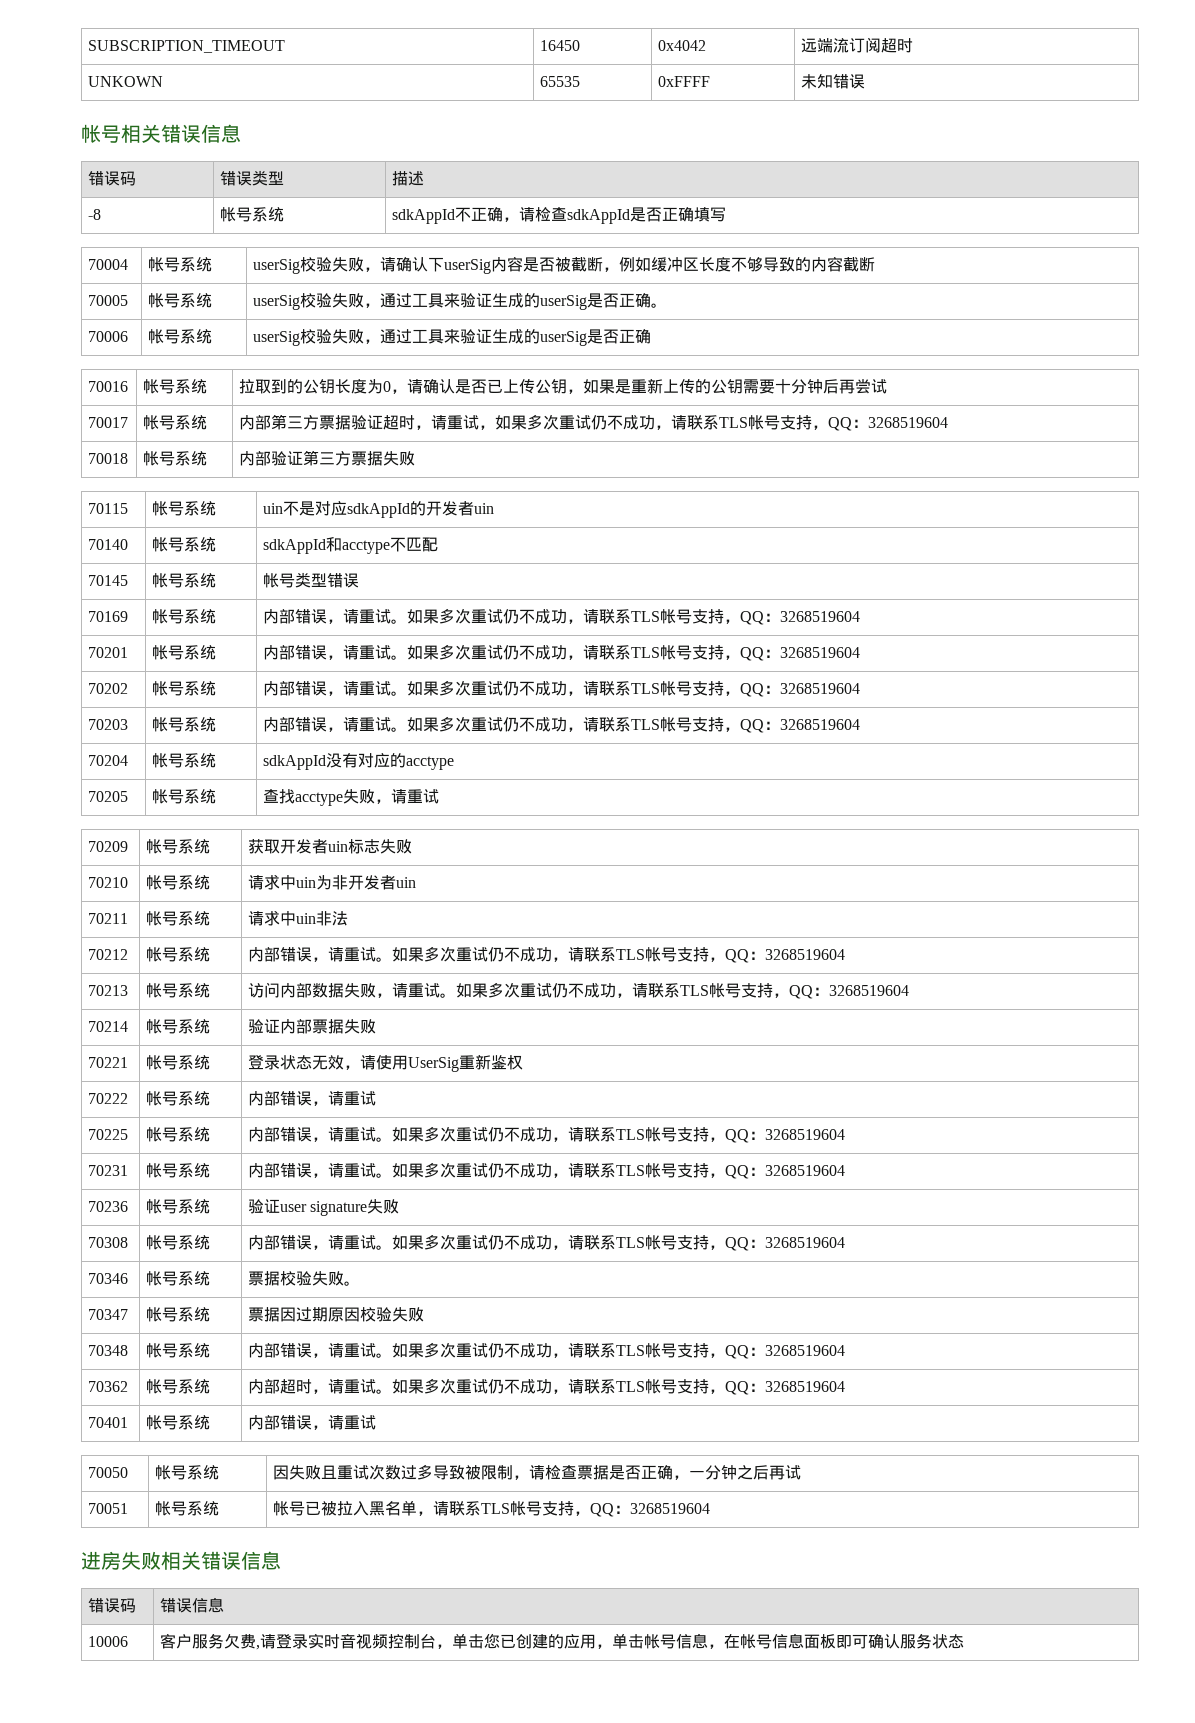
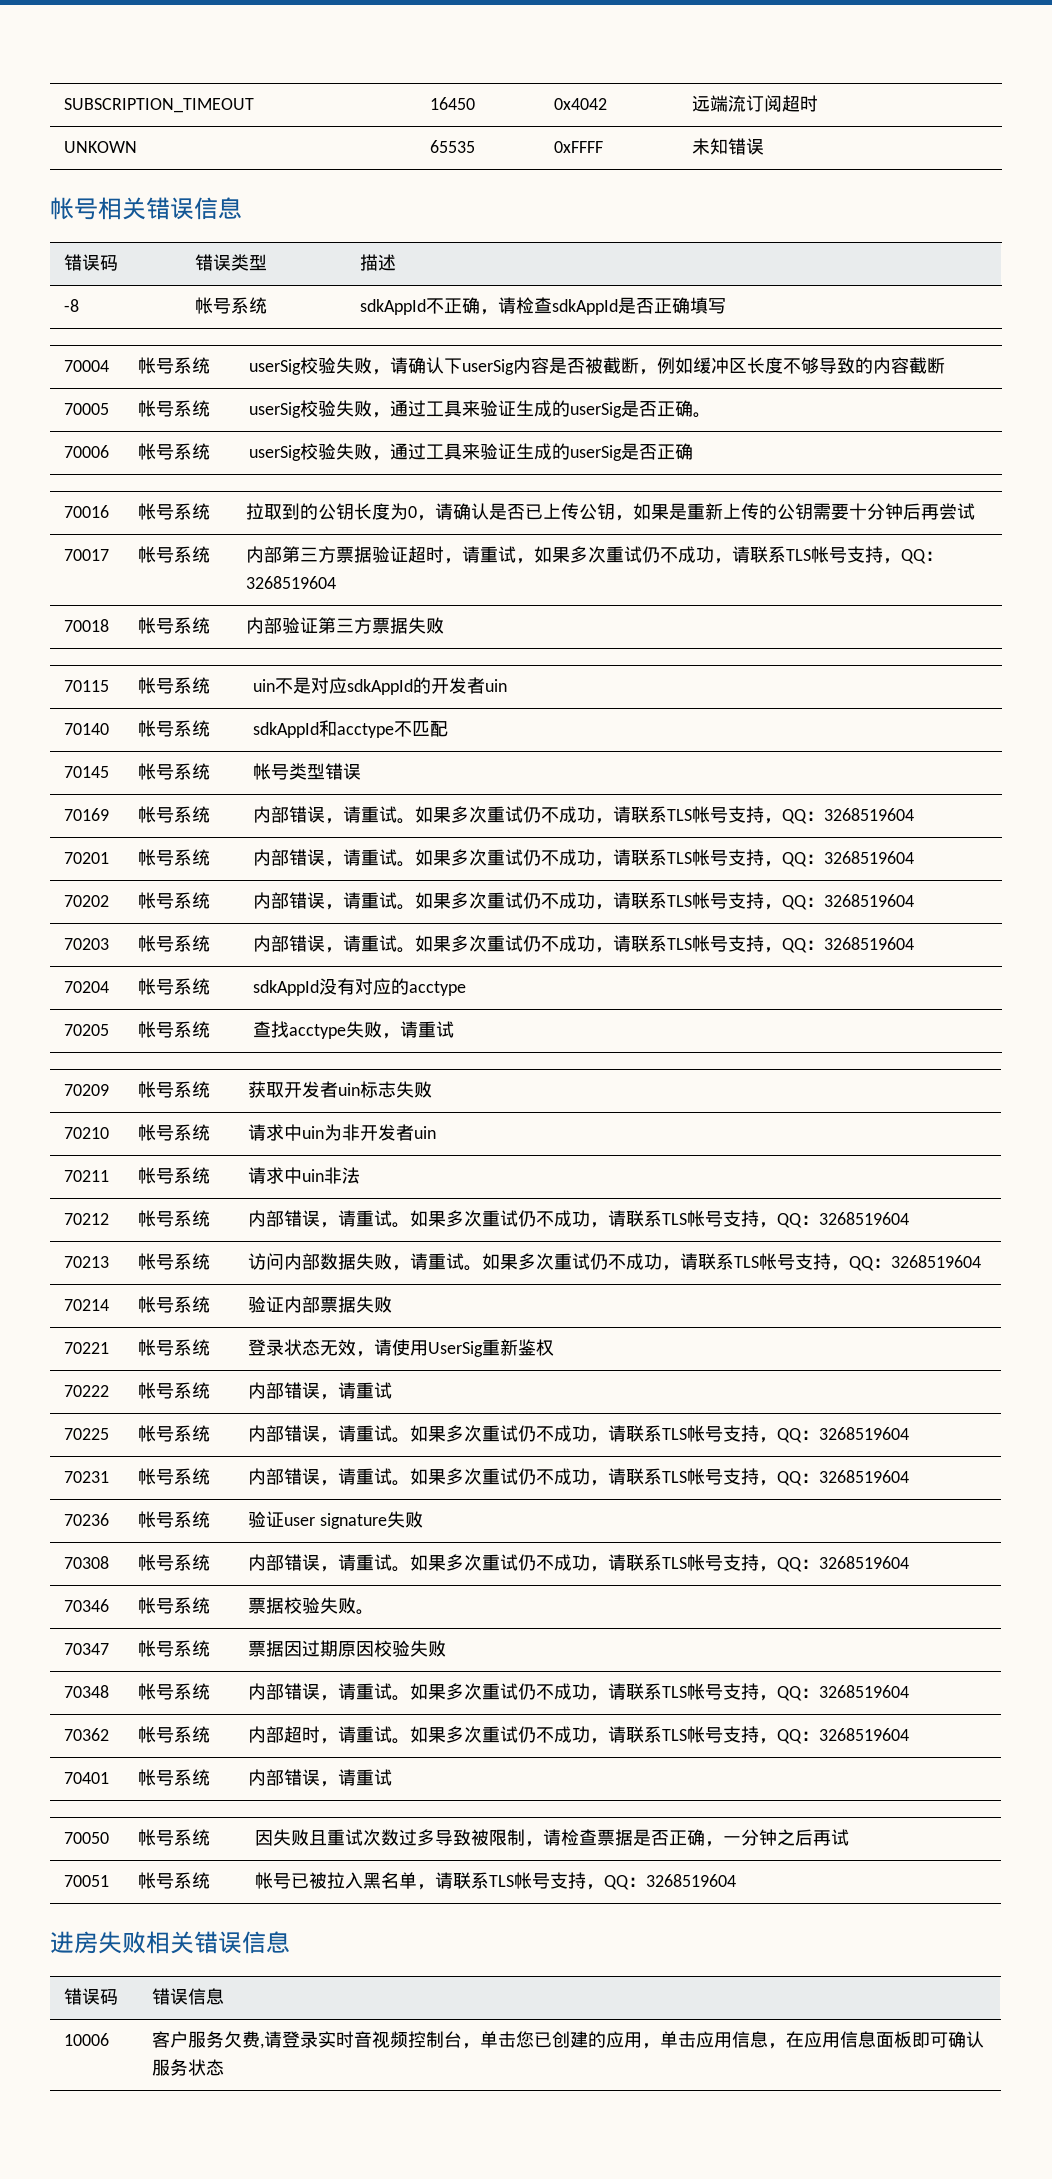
- 10006 | 客户服务欠费,请登录实时音视频控制台，单击您已创建的应用，单击帐号信息，在帐号信息面板即可确认服务状态
+ 10006 | 客户服务欠费,请登录实时音视频控制台，单击您已创建的应用，单击应用信息，在应用信息面板即可确认服务状态

